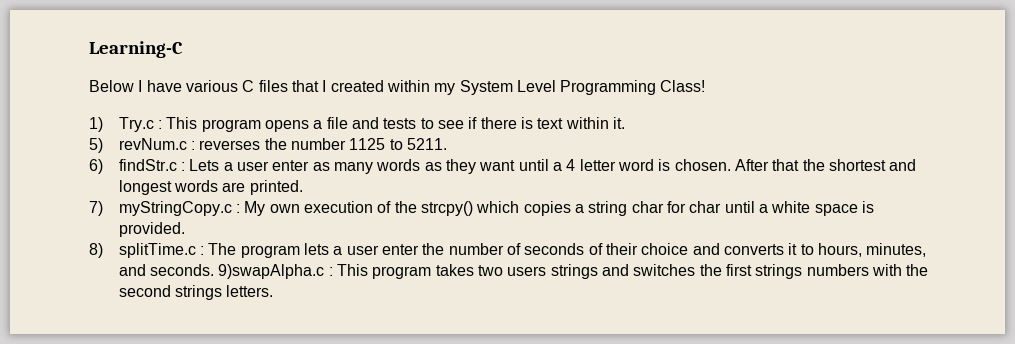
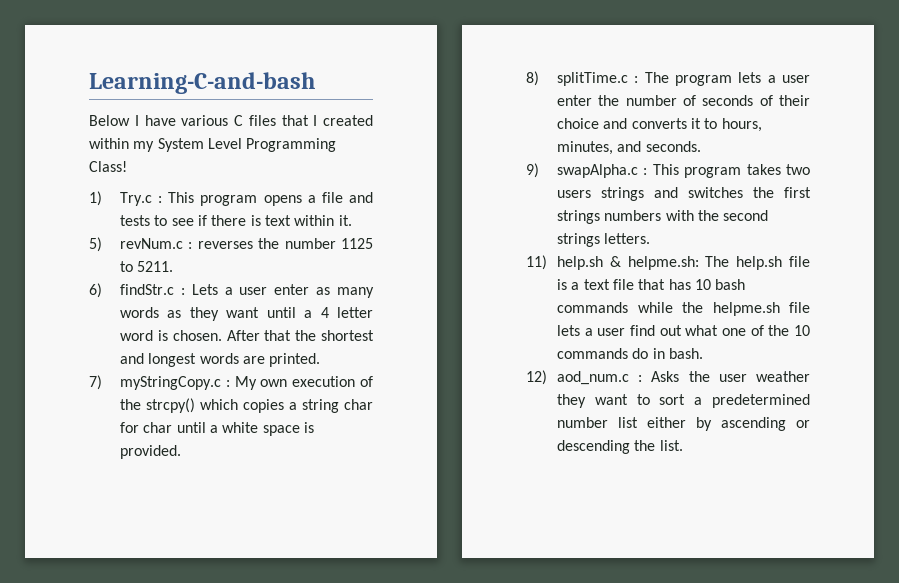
- Learning-C
+ Learning-C-and-bash
- 8) splitTime.c : The program lets a user enter the number of seconds of their choice and converts it to hours, minutes, and seconds. 9)swapAlpha.c : This program takes two users strings and switches the first strings numbers with the second strings letters.
+ 8) splitTime.c : The program lets a user enter the number of seconds of their choice and converts it to hours, minutes, and seconds.
+ 9) swapAlpha.c : This program takes two users strings and switches the first strings numbers with the second strings letters.
+ 11) help.sh & helpme.sh: The help.sh file is a text file that has 10 bash commands while the helpme.sh file lets a user find out what one of the 10 commands do in bash.
+ 12) aod_num.c : Asks the user weather they want to sort a predetermined number list either by ascending or descending the list.

